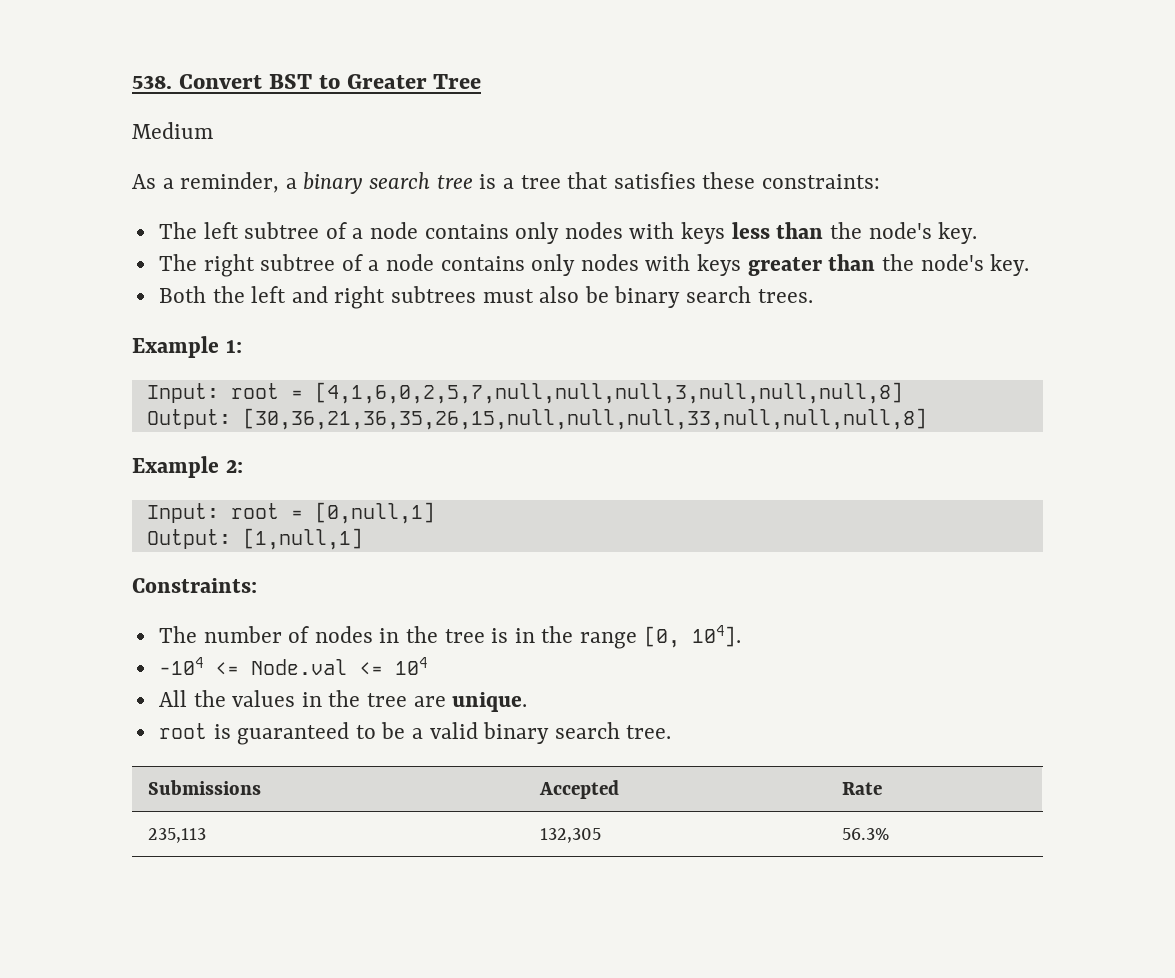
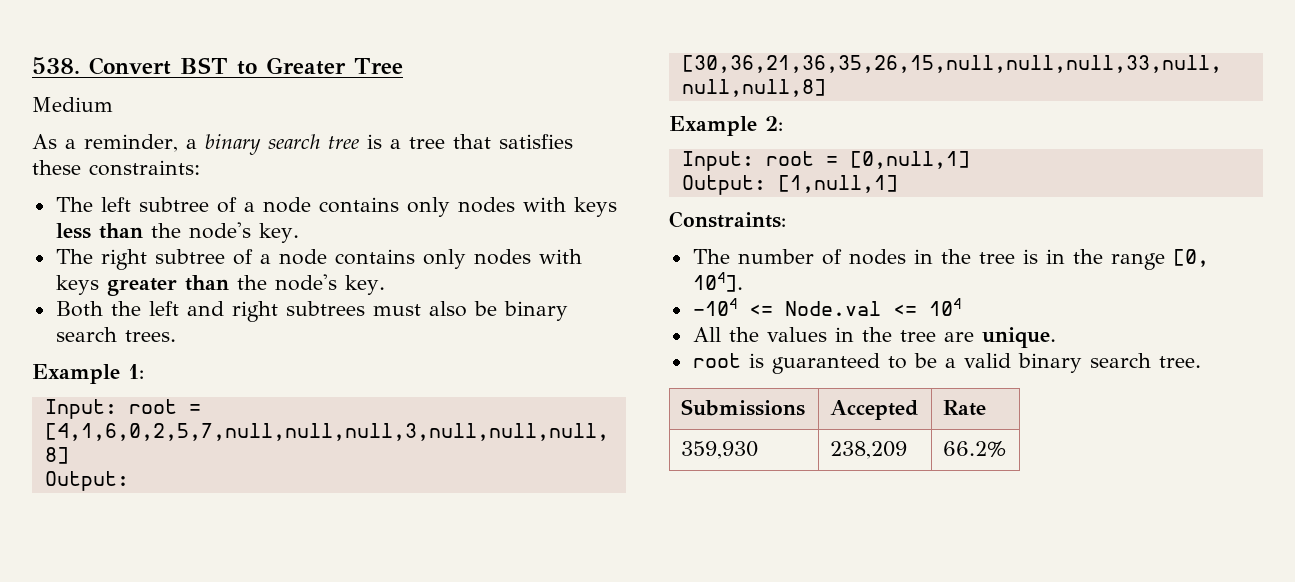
- 235,113 | 132,305 | 56.3%
+ 359,930 | 238,209 | 66.2%

